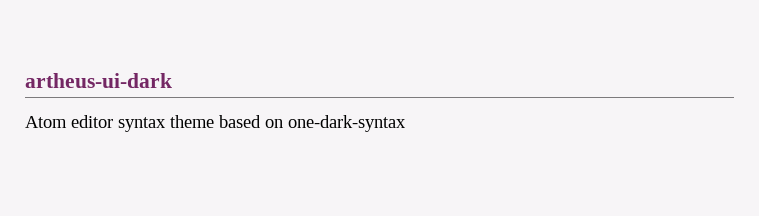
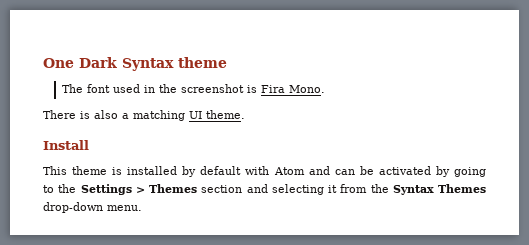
- artheus-ui-dark
- Atom editor syntax theme based on one-dark-syntax
+ One Dark Syntax theme
+ The font used in the screenshot is Fira Mono.
+ There is also a matching UI theme.
+ Install
+ This theme is installed by default with Atom and can be activated by going to the Settings > Themes section and selecting it from the Syntax Themes drop-down menu.

